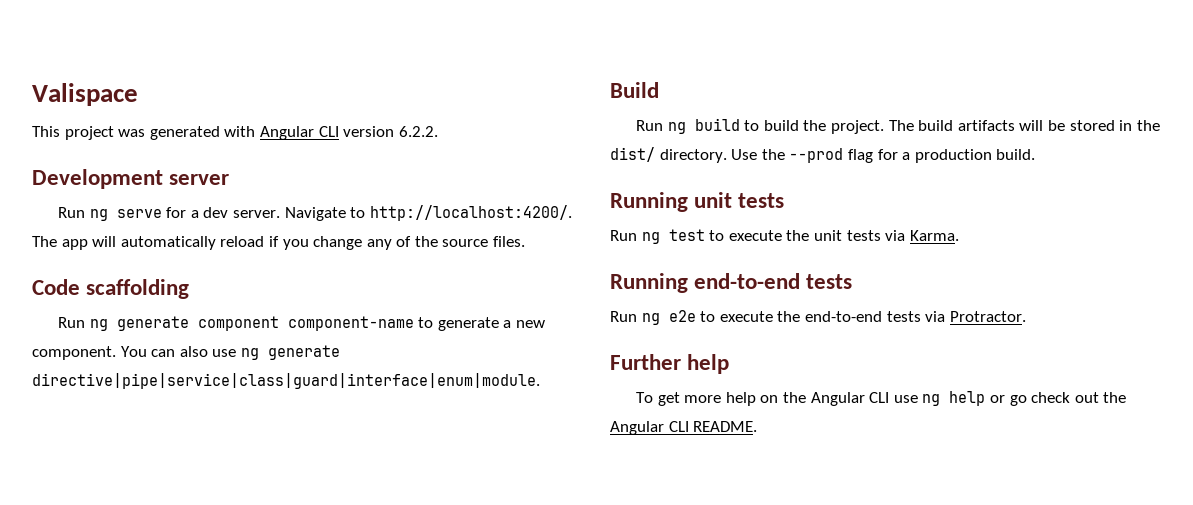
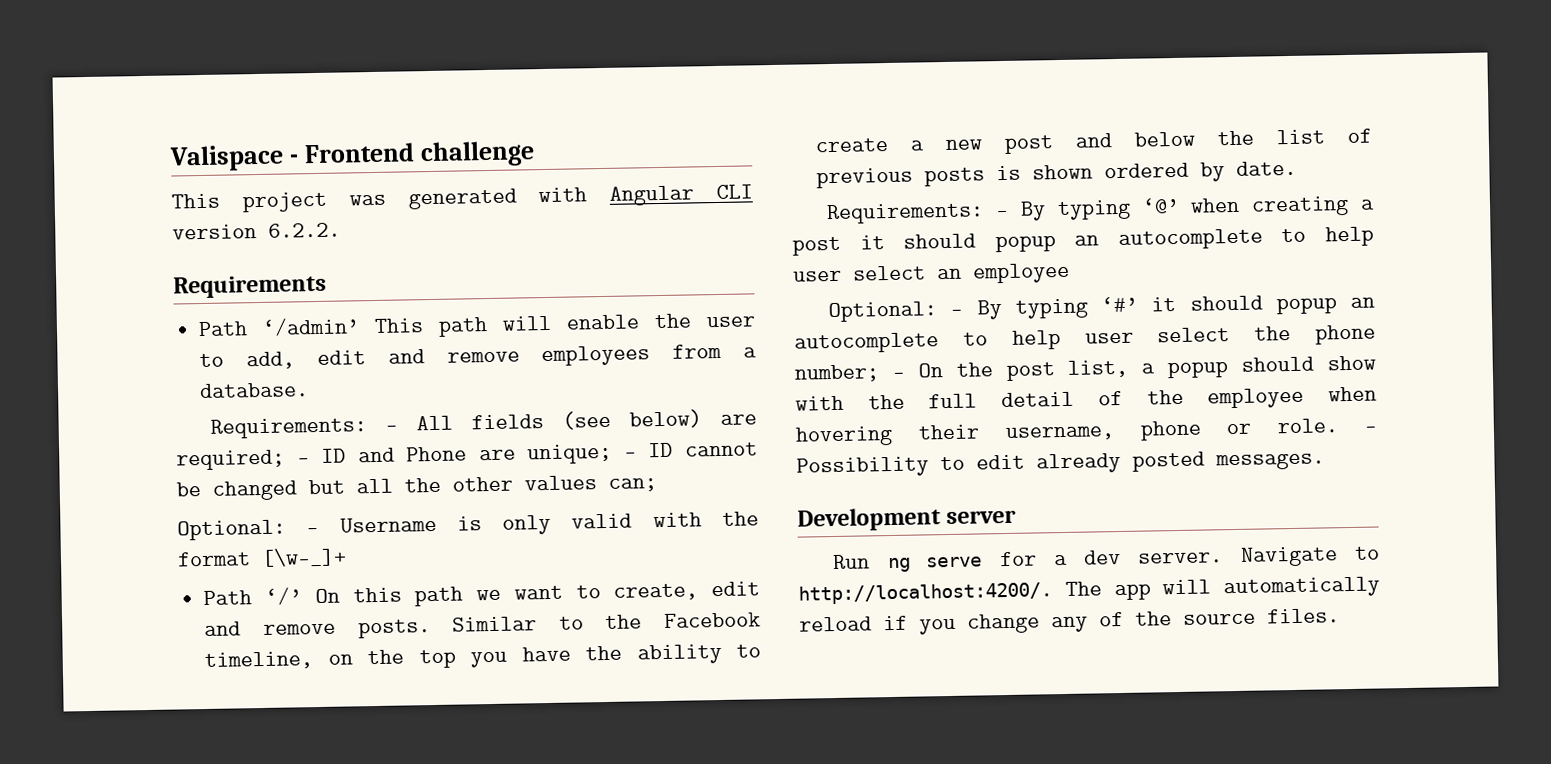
- Valispace
+ Valispace - Frontend challenge
+ Requirements
+ Path ‘/admin’ This path will enable the user to add, edit and remove employees from a database.
+ Requirements: - All fields (see below) are required; - ID and Phone are unique; - ID cannot be changed but all the other values can;
+ Optional: - Username is only valid with the format [\w-_]+
+ Path ‘/’ On this path we want to create, edit and remove posts. Similar to the Facebook timeline, on the top you have the ability to create a new post and below the list of previous posts is shown ordered by date.
+ Requirements: - By typing ‘@’ when creating a post it should popup an autocomplete to help user select an employee
+ Optional: - By typing ‘#’ it should popup an autocomplete to help user select the phone number; - On the post list, a popup should show with the full detail of the employee when hovering their username, phone or role. - Possibility to edit already posted messages.
- Code scaffolding
- Run ng generate component component-name to generate a new component. You can also use ng generate directive|pipe|service|class|guard|interface|enum|module.
- Build
- Run ng build to build the project. The build artifacts will be stored in the dist/ directory. Use the --prod flag for a production build.
- Running unit tests
- Run ng test to execute the unit tests via Karma.
- Running end-to-end tests
- Run ng e2e to execute the end-to-end tests via Protractor.
- Further help
- To get more help on the Angular CLI use ng help or go check out the Angular CLI README.

